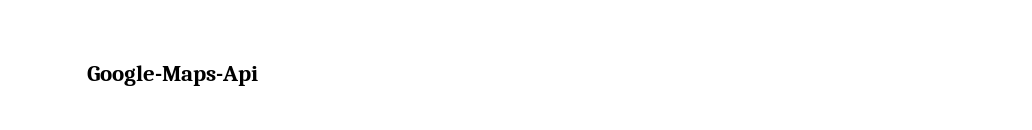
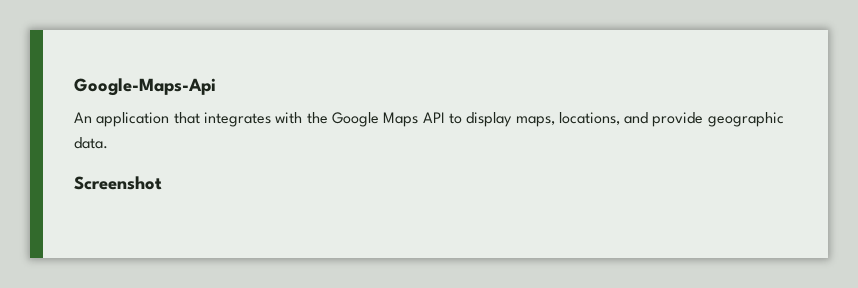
+ An application that integrates with the Google Maps API to display maps, locations, and provide geographic data.
+ Screenshot

